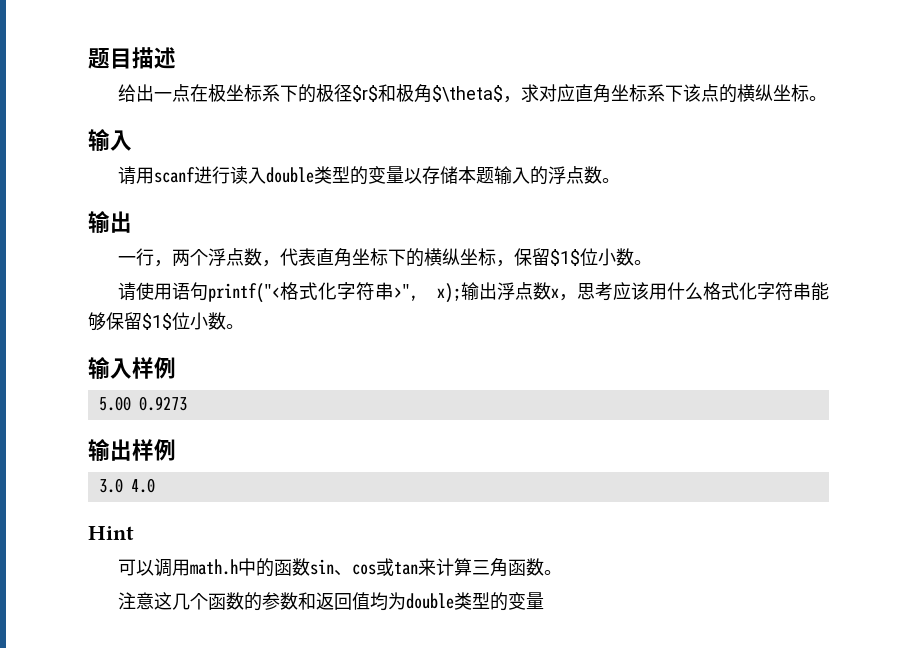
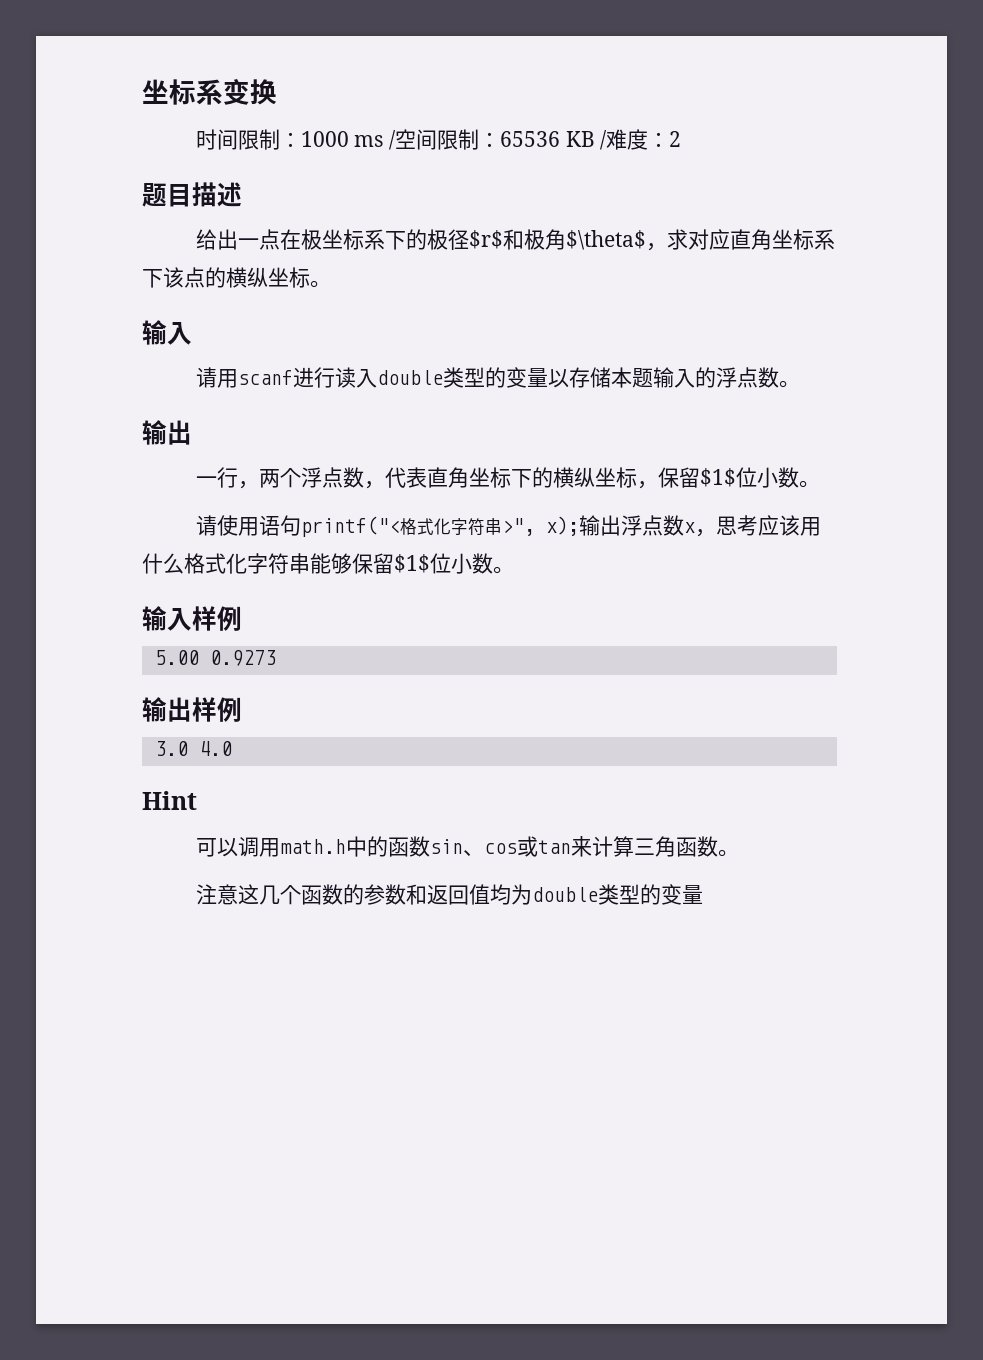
+ 坐标系变换
+ 时间限制：1000 ms /空间限制：65536 KB /难度：2

